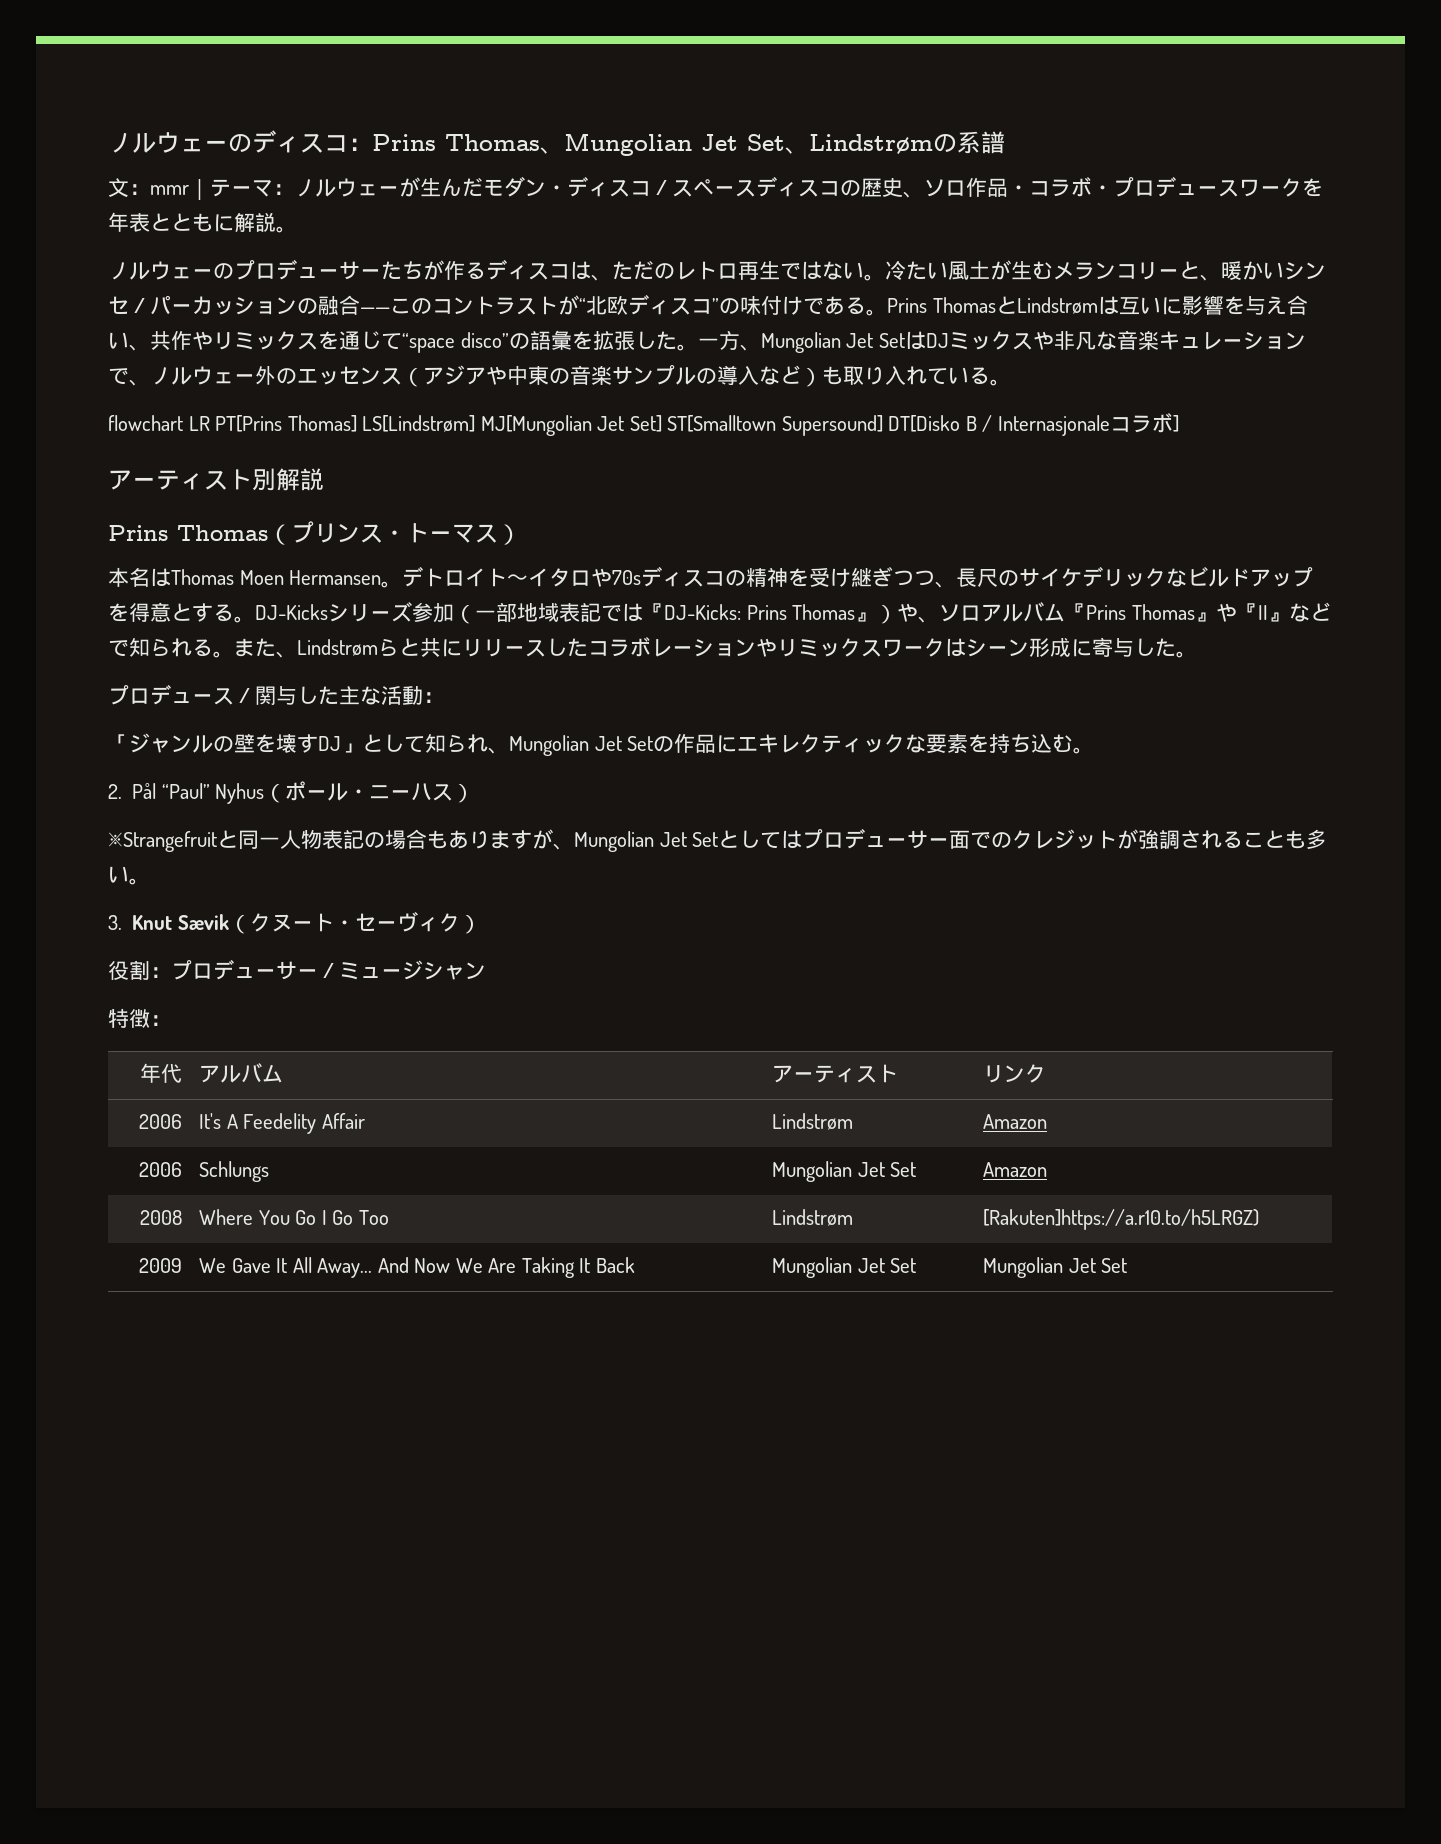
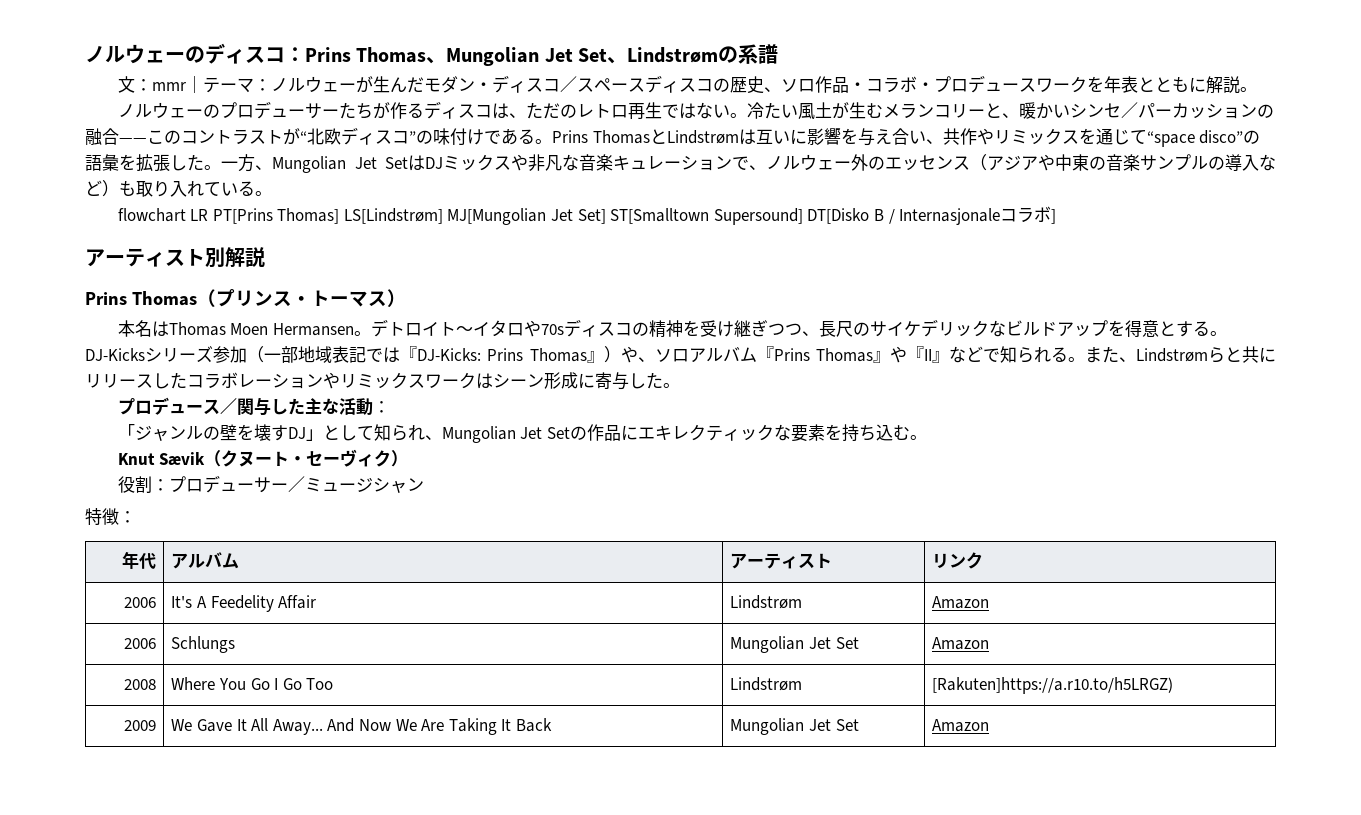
- 2. Pål “Paul” Nyhus（ポール・ニーハス）
- ※Strangefruitと同一人物表記の場合もありますが、Mungolian Jet Setとしてはプロデューサー面でのクレジットが強調されることも多い。
- 3. Knut Sævik（クヌート・セーヴィク）
+ Knut Sævik（クヌート・セーヴィク）
- 2009 | We Gave It All Away... And Now We Are Taking It Back | Mungolian Jet Set | Mungolian Jet Set
+ 2009 | We Gave It All Away... And Now We Are Taking It Back | Mungolian Jet Set | Amazon

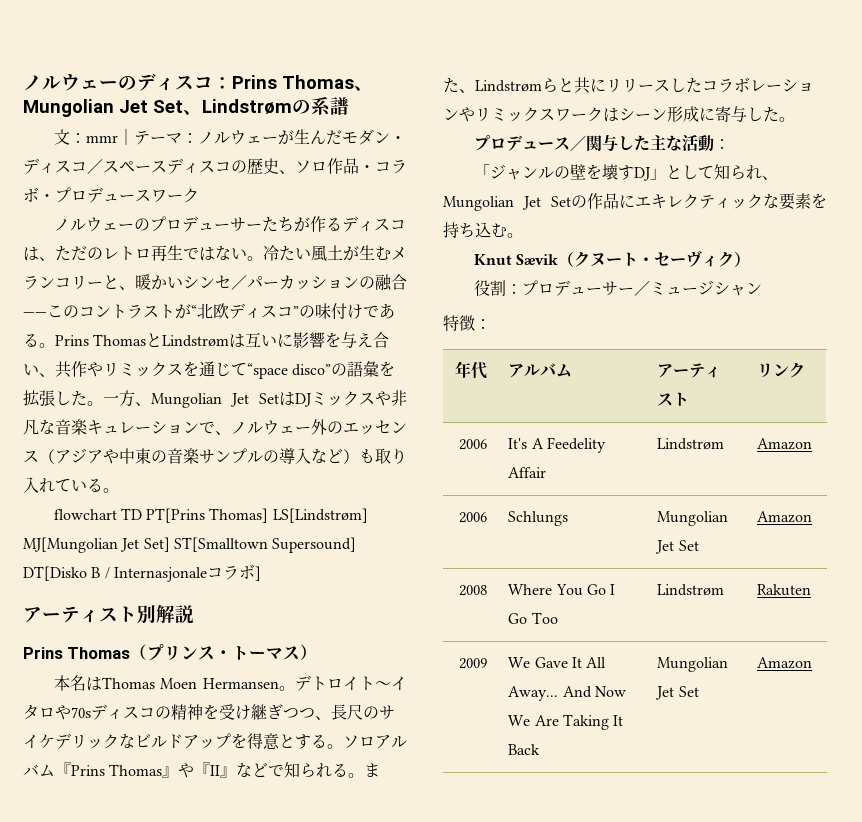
- 文：mmr｜テーマ：ノルウェーが生んだモダン・ディスコ／スペースディスコの歴史、ソロ作品・コラボ・プロデュースワークを年表とともに解説。
+ 文：mmr｜テーマ：ノルウェーが生んだモダン・ディスコ／スペースディスコの歴史、ソロ作品・コラボ・プロデュースワーク
- flowchart LR PT[Prins Thomas] LS[Lindstrøm] MJ[Mungolian Jet Set] ST[Smalltown Supersound] DT[Disko B / Internasjonaleコラボ]
+ flowchart TD PT[Prins Thomas] LS[Lindstrøm] MJ[Mungolian Jet Set] ST[Smalltown Supersound] DT[Disko B / Internasjonaleコラボ]
- DJ-Kicksシリーズ参加（一部地域表記では『DJ-Kicks: Prins Thomas』）や、ソロアルバム『Prins Thomas』や『II』などで知られる。
+ ソロアルバム『Prins Thomas』や『II』などで知られる。
- 2008 | Where You Go I Go Too | Lindstrøm | [Rakuten]https://a.r10.to/h5LRGZ)
+ 2008 | Where You Go I Go Too | Lindstrøm | Rakuten

